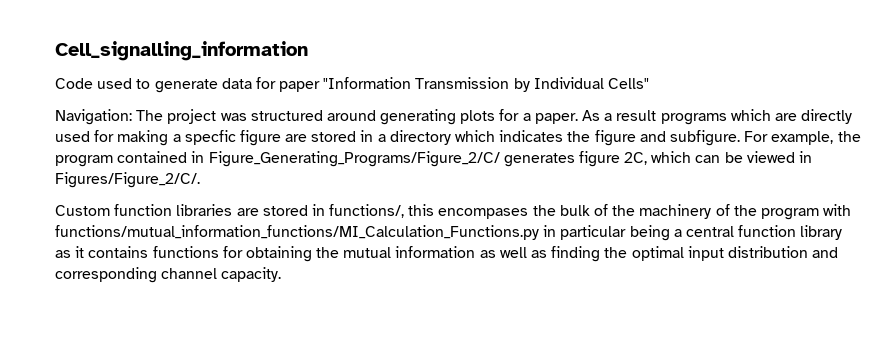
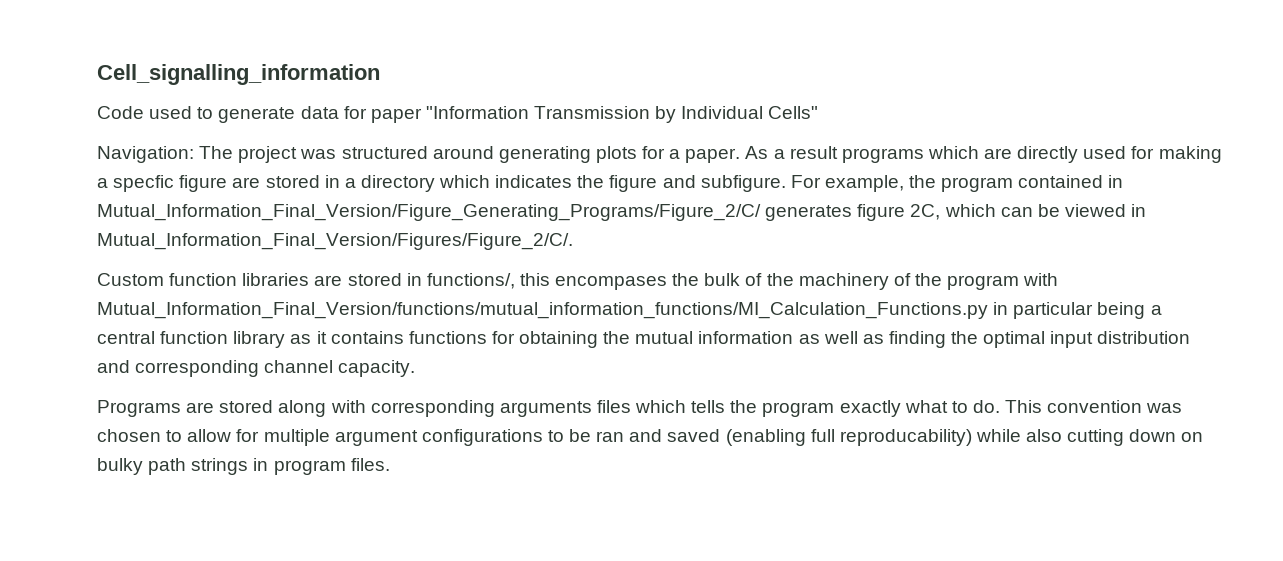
- For example, the program contained in Figure_Generating_Programs/Figure_2/C/ generates figure 2C, which can be viewed in Figures/Figure_2/C/.
+ For example, the program contained in Mutual_Information_Final_Version/Figure_Generating_Programs/Figure_2/C/ generates figure 2C, which can be viewed in Mutual_Information_Final_Version/Figures/Figure_2/C/.
- Custom function libraries are stored in functions/, this encompases the bulk of the machinery of the program with functions/mutual_information_functions/MI_Calculation_Functions.py in particular being a central function library as it contains functions for obtaining the mutual information as well as finding the optimal input distribution and corresponding channel capacity.
+ Custom function libraries are stored in functions/, this encompases the bulk of the machinery of the program with Mutual_Information_Final_Version/functions/mutual_information_functions/MI_Calculation_Functions.py in particular being a central function library as it contains functions for obtaining the mutual information as well as finding the optimal input distribution and corresponding channel capacity.
+ Programs are stored along with corresponding arguments files which tells the program exactly what to do. This convention was chosen to allow for multiple argument configurations to be ran and saved (enabling full reproducability) while also cutting down on bulky path strings in program files.

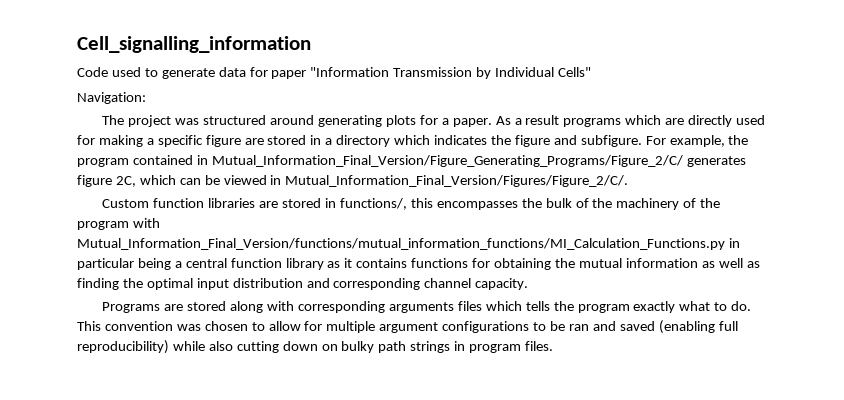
- Navigation: The project was structured around generating plots for a paper.
+ Navigation:
+ The project was structured around generating plots for a paper.
- As a result programs which are directly used for making a specfic figure are stored in a directory which indicates the figure and subfigure.
+ As a result programs which are directly used for making a specific figure are stored in a directory which indicates the figure and subfigure.
- Custom function libraries are stored in functions/, this encompases the bulk of the machinery of the program with Mutual_Information_Final_Version/functions/mutual_information_functions/MI_Calculation_Functions.py in particular being a central function library as it contains functions for obtaining the mutual information as well as finding the optimal input distribution and corresponding channel capacity.
+ Custom function libraries are stored in functions/, this encompasses the bulk of the machinery of the program with Mutual_Information_Final_Version/functions/mutual_information_functions/MI_Calculation_Functions.py in particular being a central function library as it contains functions for obtaining the mutual information as well as finding the optimal input distribution and corresponding channel capacity.
- This convention was chosen to allow for multiple argument configurations to be ran and saved (enabling full reproducability) while also cutting down on bulky path strings in program files.
+ This convention was chosen to allow for multiple argument configurations to be ran and saved (enabling full reproducibility) while also cutting down on bulky path strings in program files.

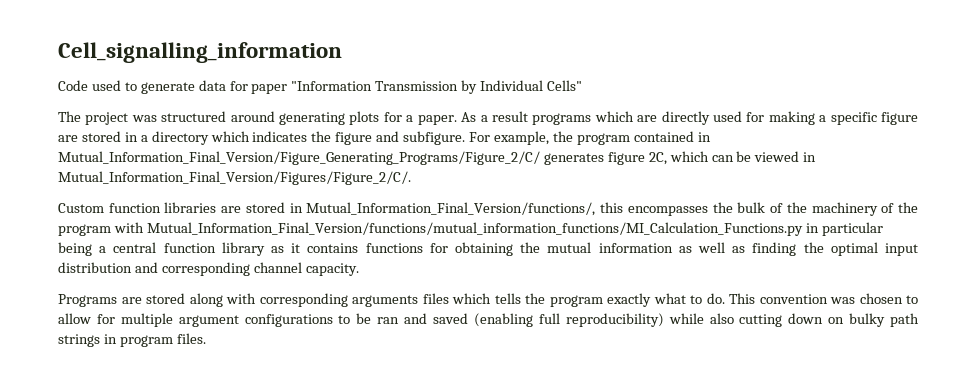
- Navigation:
- Custom function libraries are stored in functions/, this encompasses the bulk of the machinery of the program with Mutual_Information_Final_Version/functions/mutual_information_functions/MI_Calculation_Functions.py in particular being a central function library as it contains functions for obtaining the mutual information as well as finding the optimal input distribution and corresponding channel capacity.
+ Custom function libraries are stored in Mutual_Information_Final_Version/functions/, this encompasses the bulk of the machinery of the program with Mutual_Information_Final_Version/functions/mutual_information_functions/MI_Calculation_Functions.py in particular being a central function library as it contains functions for obtaining the mutual information as well as finding the optimal input distribution and corresponding channel capacity.

